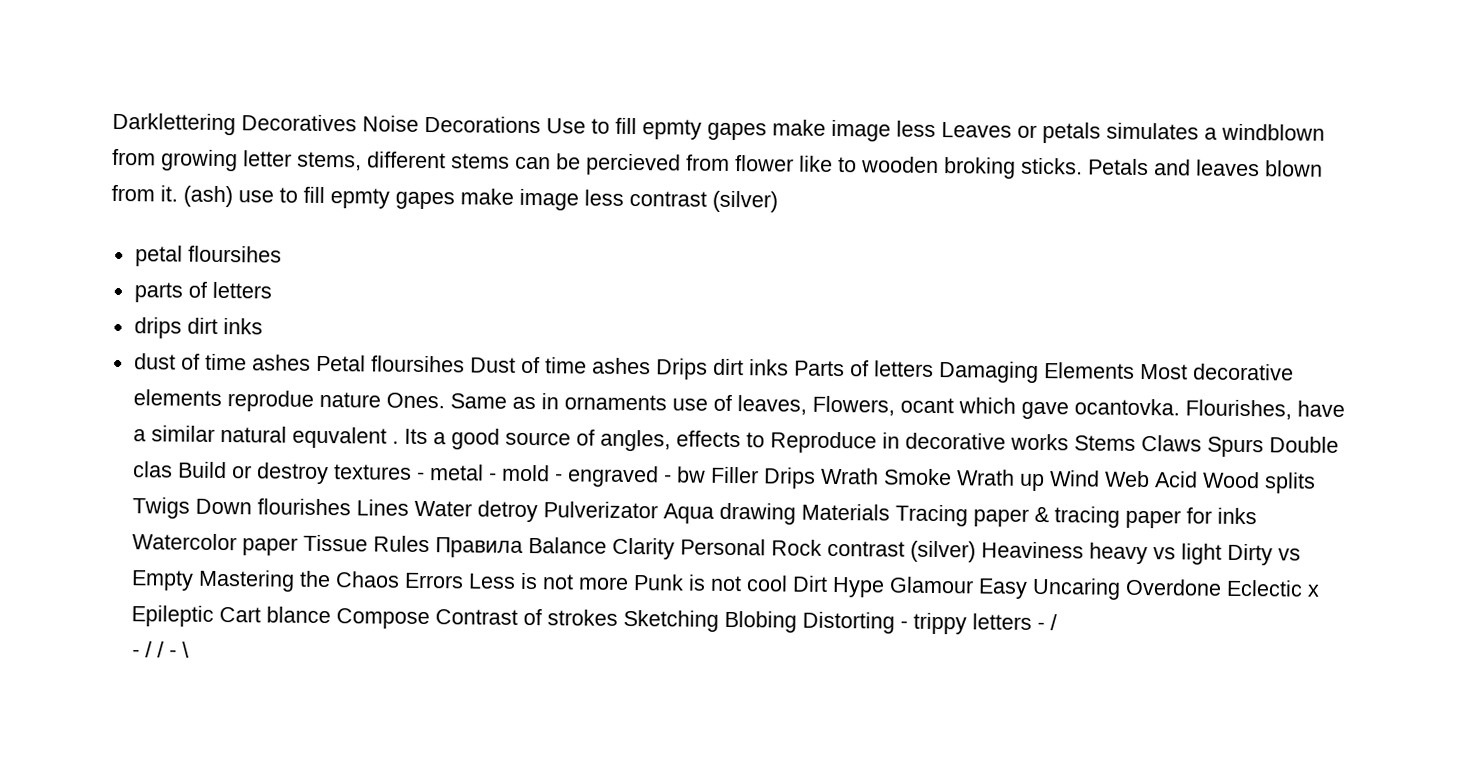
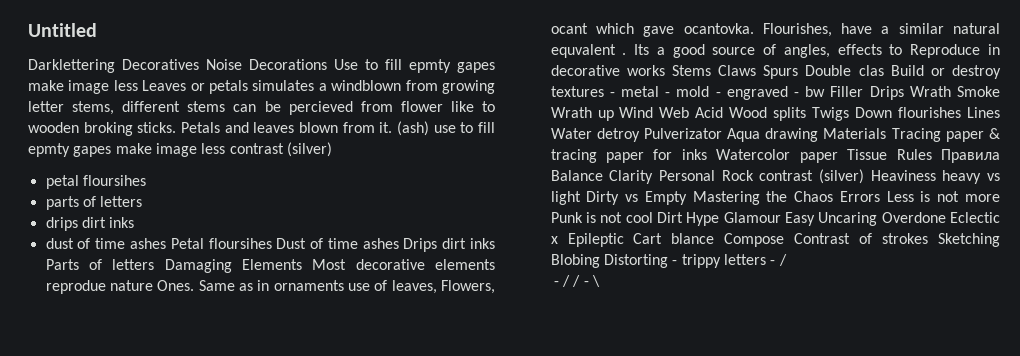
+ Untitled

